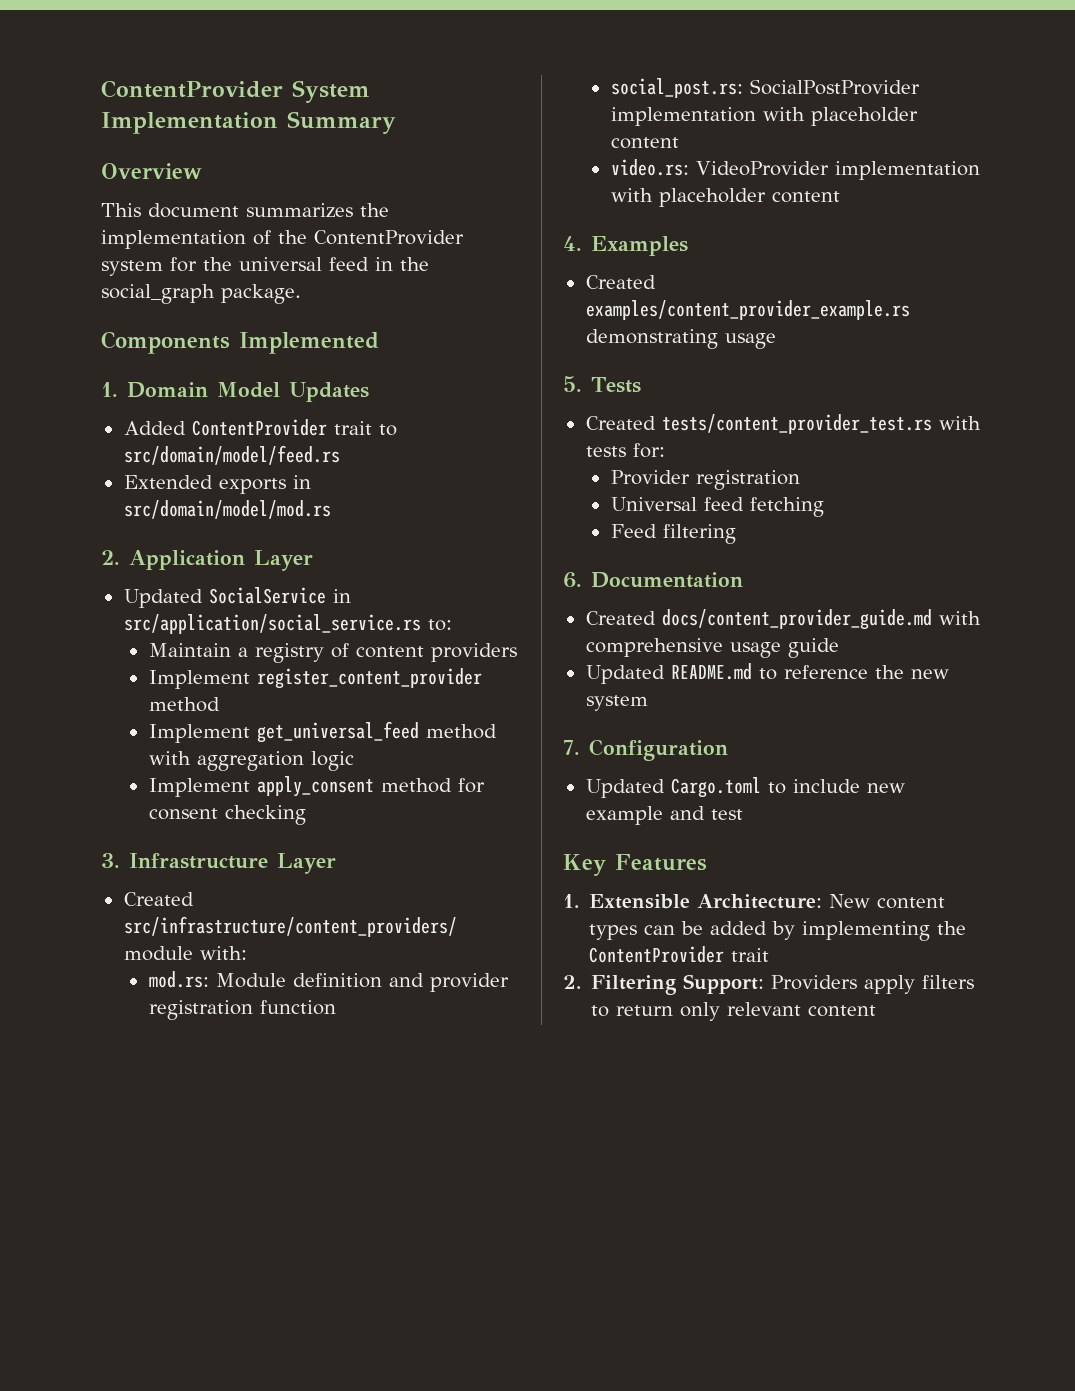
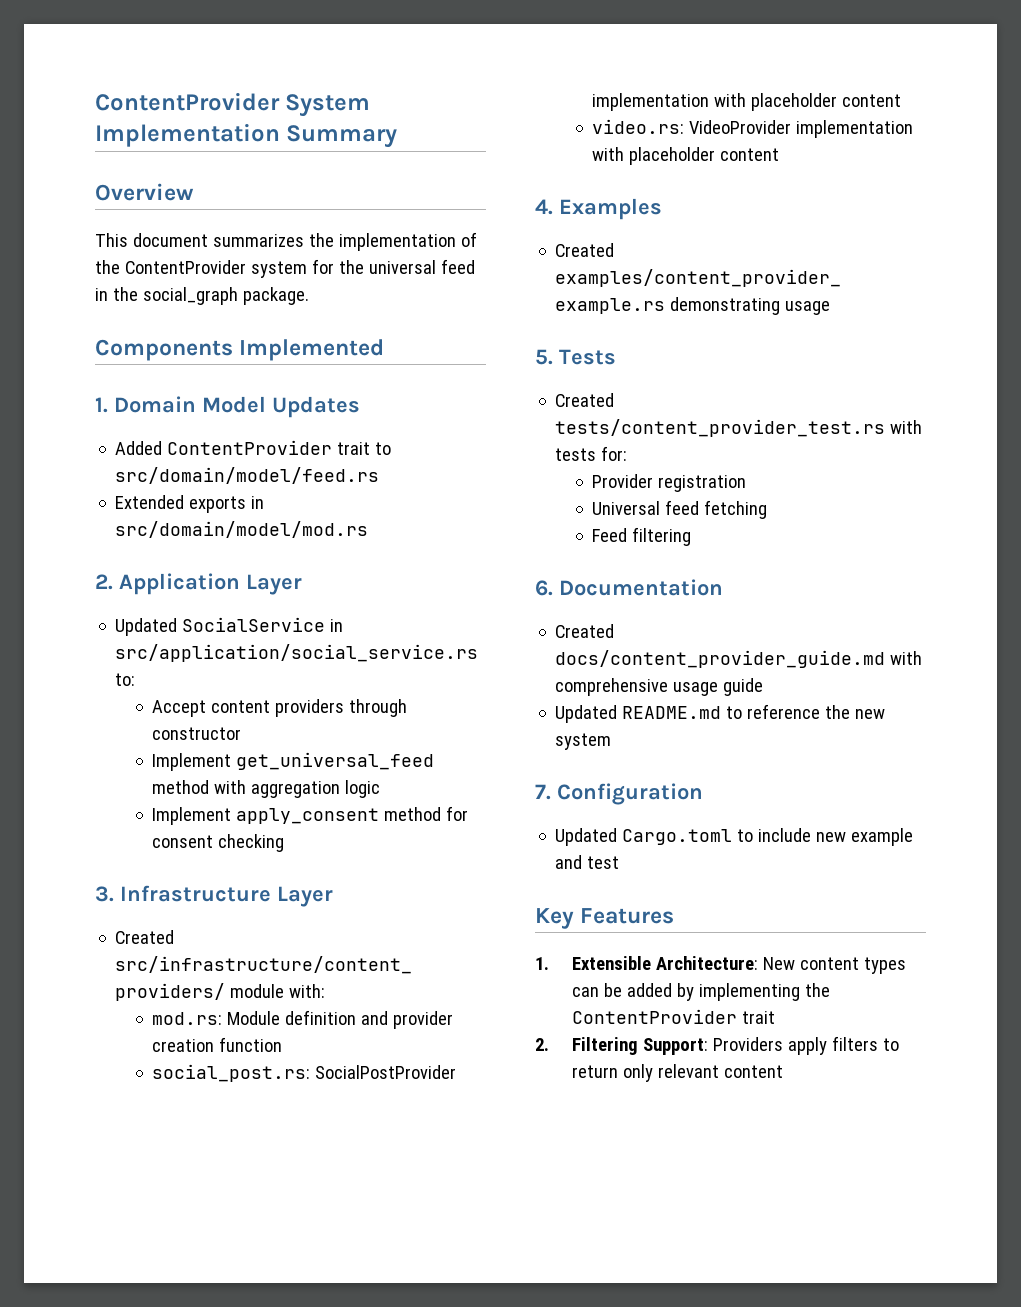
- Maintain a registry of content providers
- Implement register_content_provider method
+ Accept content providers through constructor
- mod.rs: Module definition and provider registration function
+ mod.rs: Module definition and provider creation function

